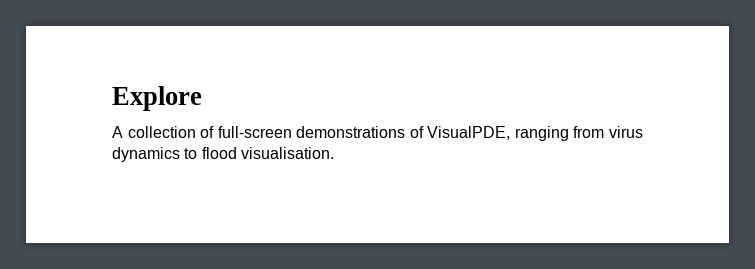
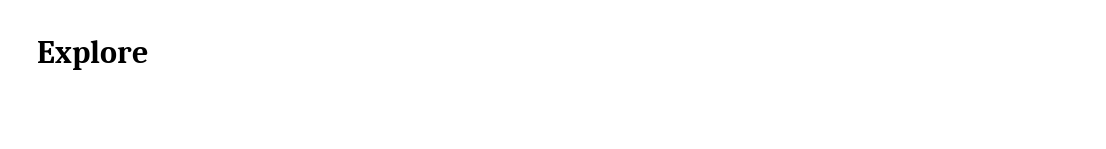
- A collection of full-screen demonstrations of VisualPDE, ranging from virus dynamics to flood visualisation.

